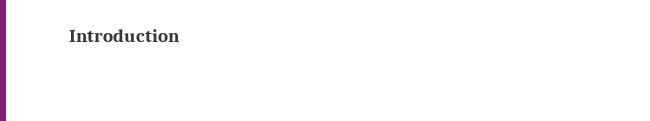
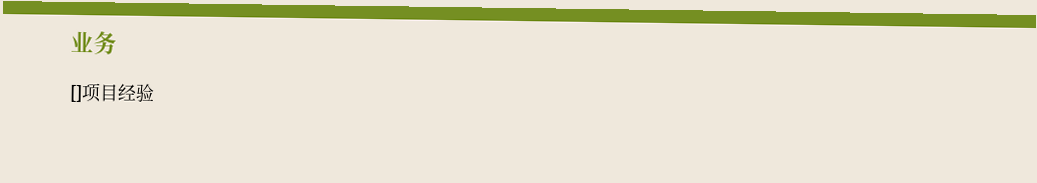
- Introduction
+ 业务
+ []项目经验

